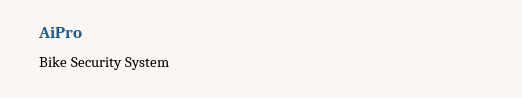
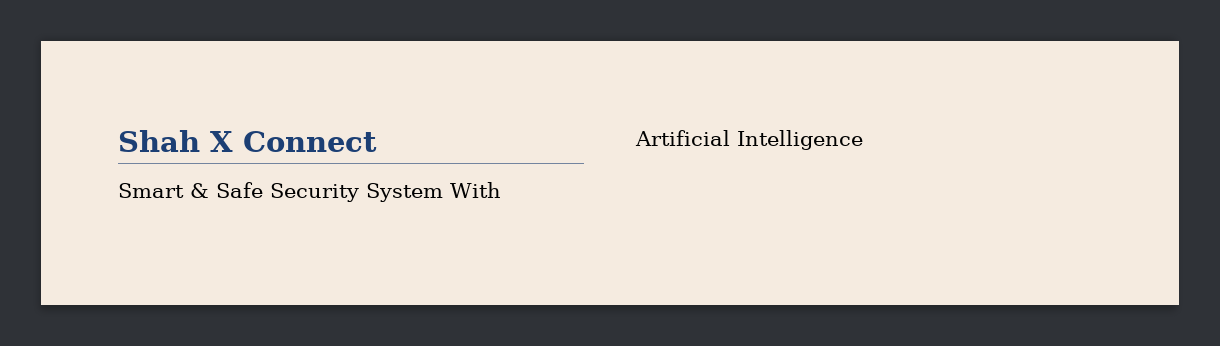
- AiPro
- Bike Security System
+ Shah X Connect
+ Smart & Safe Security System With Artificial Intelligence

